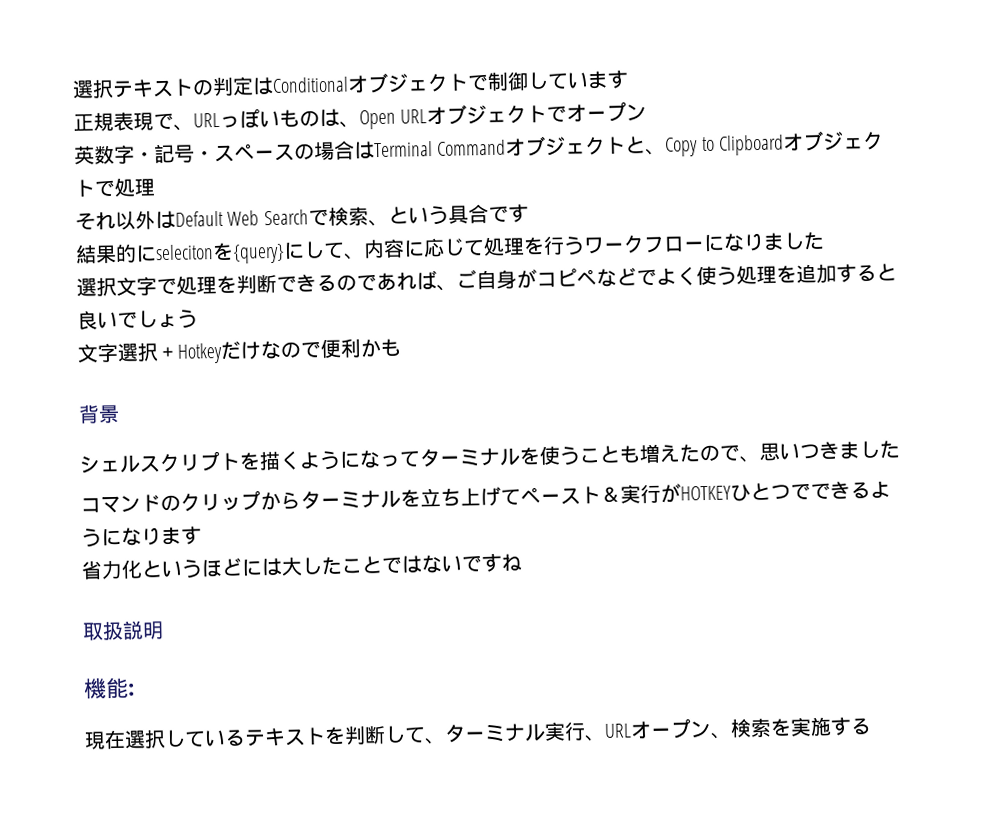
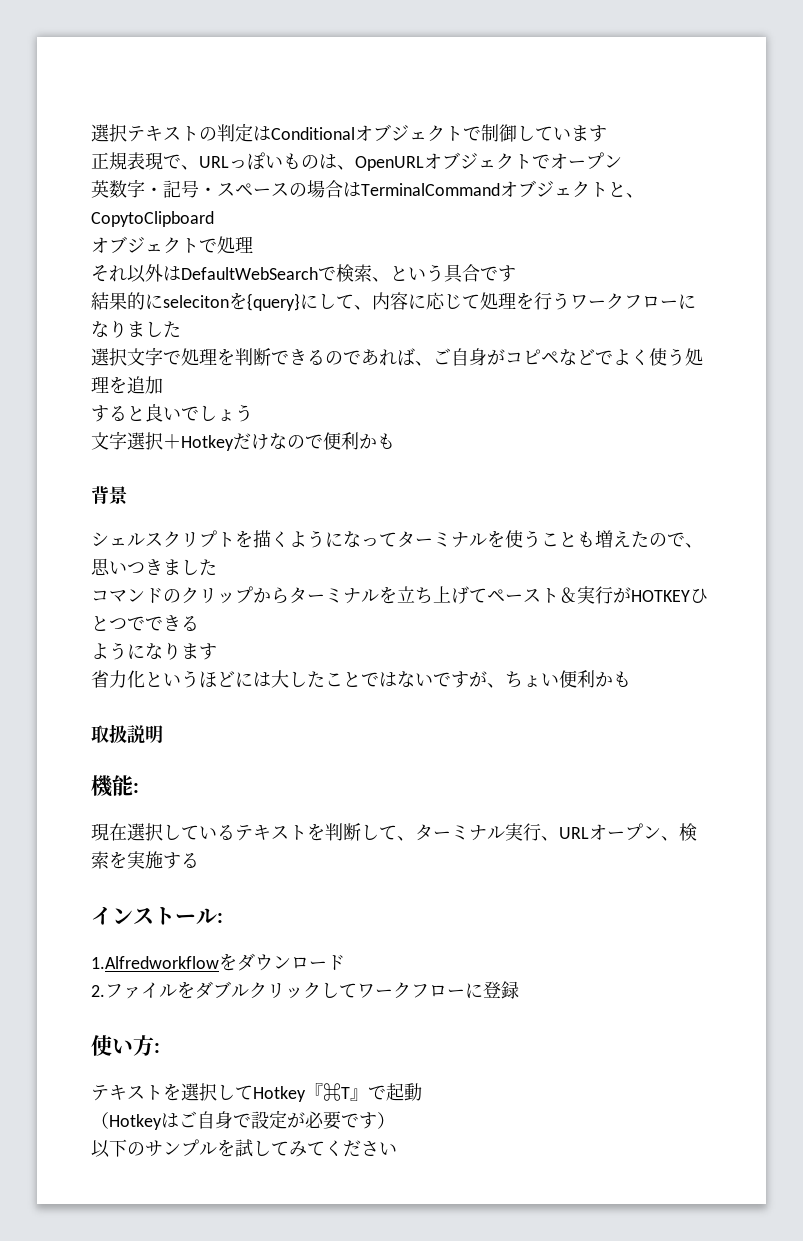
- 正規表現で、URLっぽいものは、Open URLオブジェクトでオープン
+ 正規表現で、URLっぽいものは、OpenURLオブジェクトでオープン
- 英数字・記号・スペースの場合はTerminal Commandオブジェクトと、Copy to Clipboardオブジェクトで処理
+ 英数字・記号・スペースの場合はTerminalCommandオブジェクトと、CopytoClipboard
+ オブジェクトで処理
- それ以外はDefault Web Searchで検索、という具合です
+ それ以外はDefaultWebSearchで検索、という具合です
- 選択文字で処理を判断できるのであれば、ご自身がコピペなどでよく使う処理を追加すると良いでしょう
+ 選択文字で処理を判断できるのであれば、ご自身がコピペなどでよく使う処理を追加
+ すると良いでしょう
- コマンドのクリップからターミナルを立ち上げてペースト＆実行がHOTKEYひとつでできるようになります
+ コマンドのクリップからターミナルを立ち上げてペースト＆実行がHOTKEYひとつでできる
+ ようになります
- 省力化というほどには大したことではないですね
+ 省力化というほどには大したことではないですが、ちょい便利かも
+ インストール:
+ 1.Alfredworkflowをダウンロード
+ 2.ファイルをダブルクリックしてワークフローに登録
+ 使い方:
+ テキストを選択してHotkey『⌘T』で起動
+ （Hotkeyはご自身で設定が必要です）
+ 以下のサンプルを試してみてください

